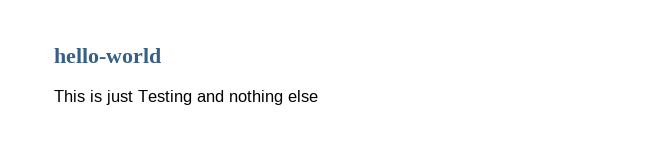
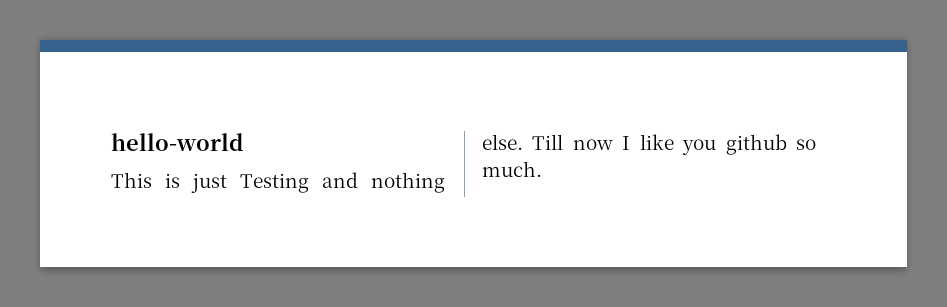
- This is just Testing and nothing else
+ This is just Testing and nothing else. Till now I like you github so much.

